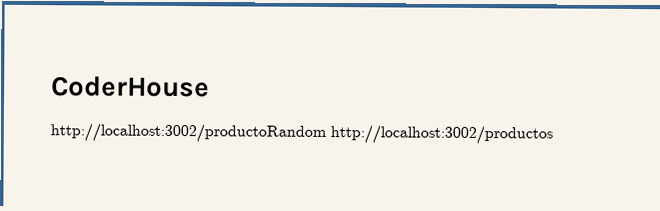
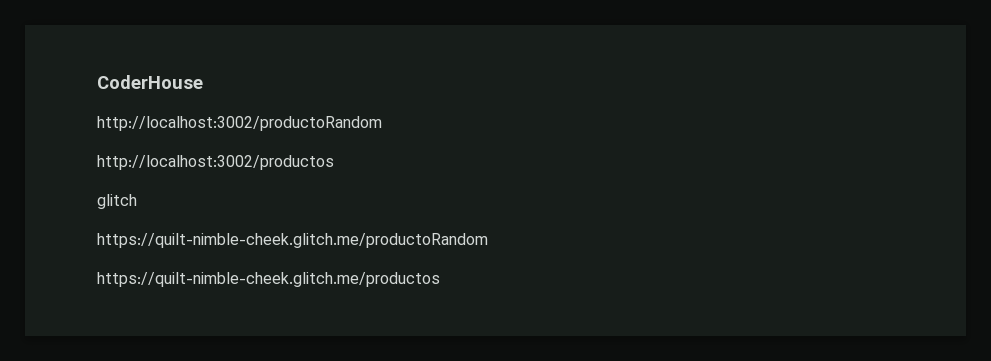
- http://localhost:3002/productoRandom http://localhost:3002/productos
+ http://localhost:3002/productoRandom
+ http://localhost:3002/productos
+ glitch
+ https://quilt-nimble-cheek.glitch.me/productoRandom
+ https://quilt-nimble-cheek.glitch.me/productos

